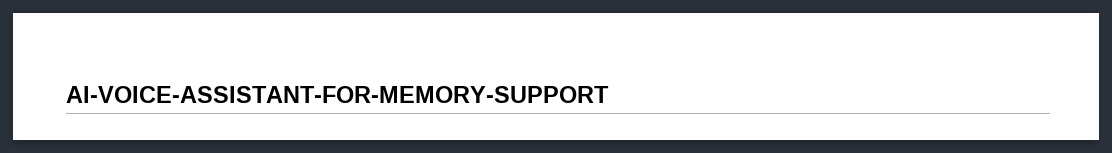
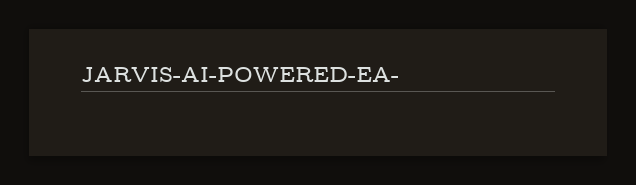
- AI-VOICE-ASSISTANT-FOR-MEMORY-SUPPORT
+ JARVIS-AI-POWERED-EA-

